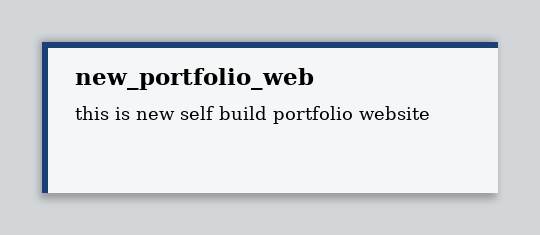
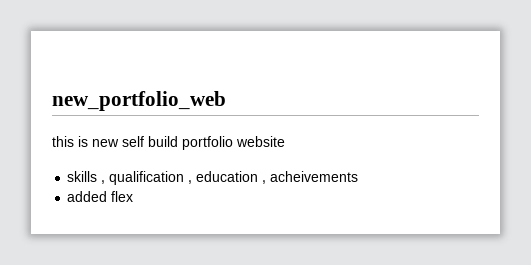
+ skills , qualification , education , acheivements
+ added flex

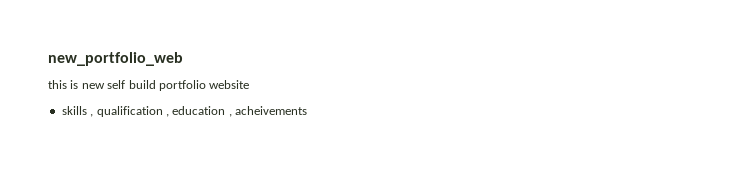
- added flex

